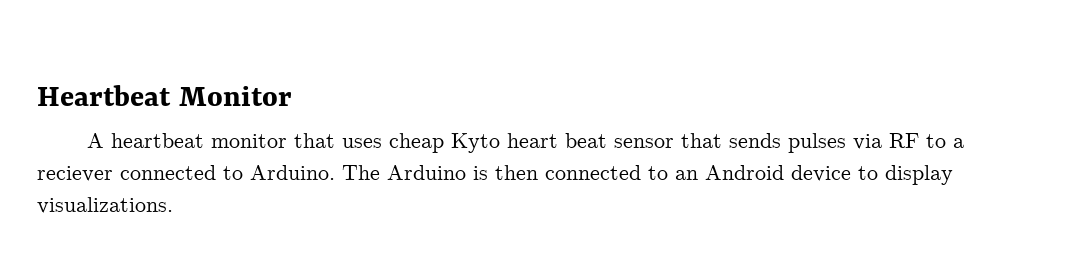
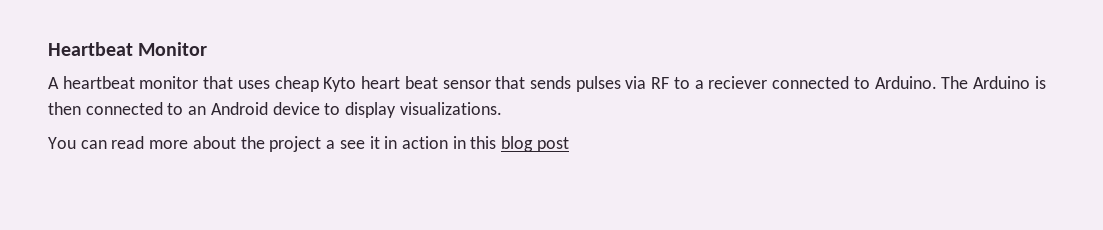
+ You can read more about the project a see it in action in this blog post

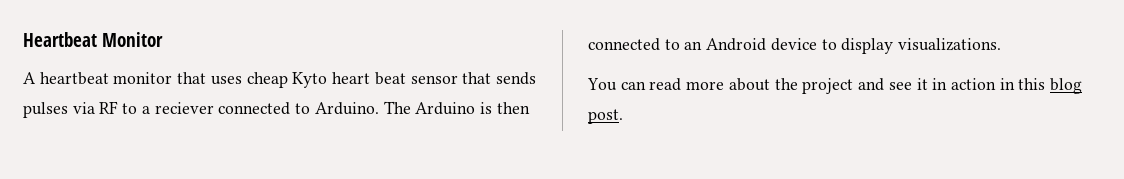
- You can read more about the project a see it in action in this blog post
+ You can read more about the project and see it in action in this blog post.

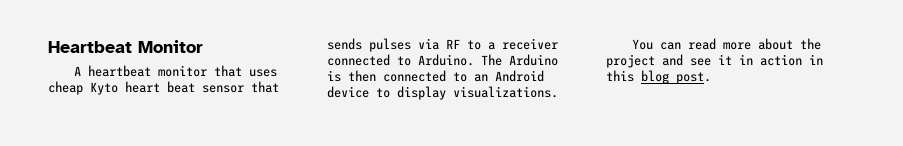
- A heartbeat monitor that uses cheap Kyto heart beat sensor that sends pulses via RF to a reciever connected to Arduino.
+ A heartbeat monitor that uses cheap Kyto heart beat sensor that sends pulses via RF to a receiver connected to Arduino.

